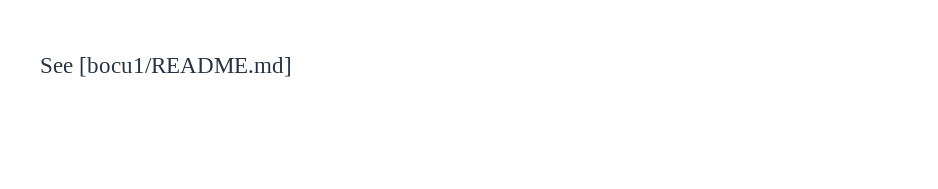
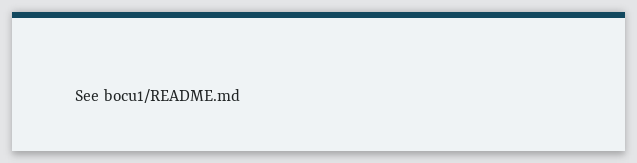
- See [bocu1/README.md]
+ See bocu1/README.md

